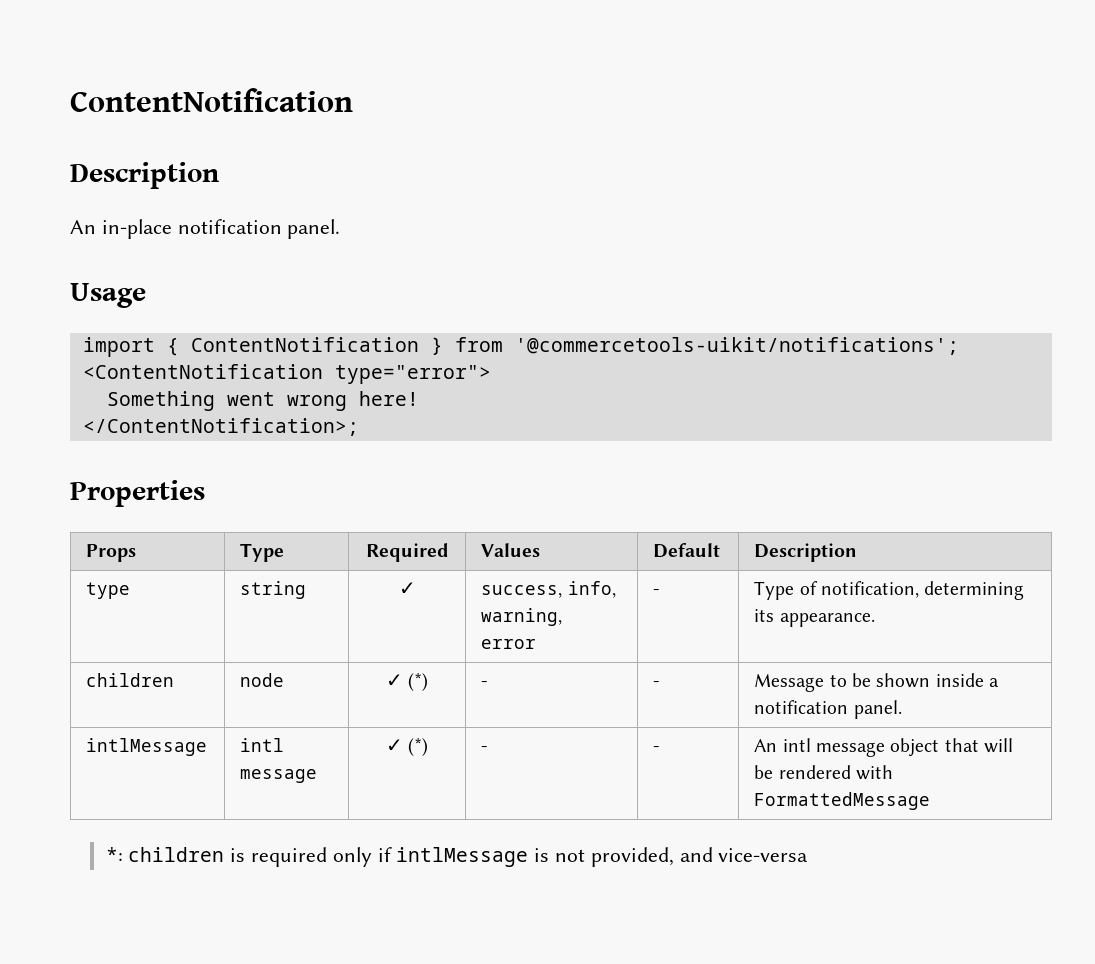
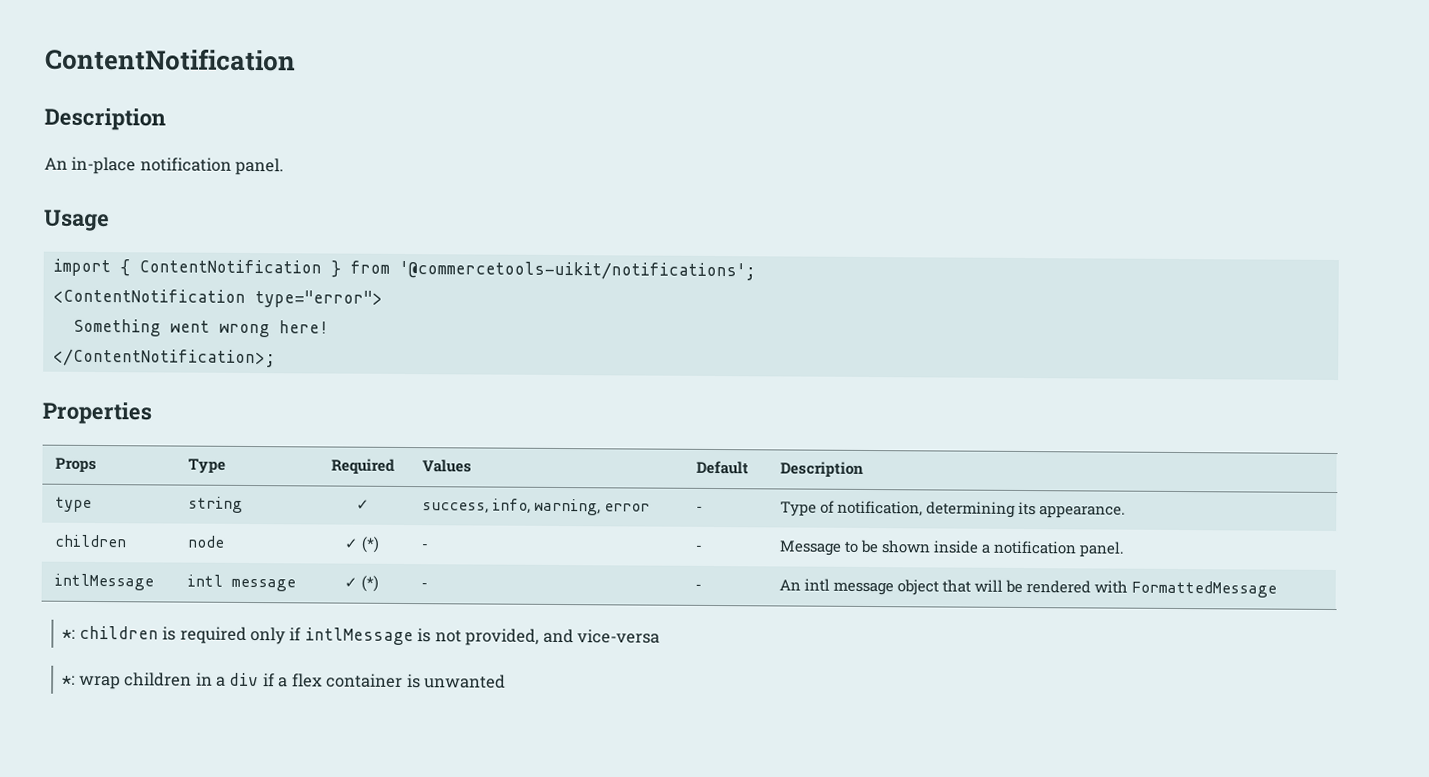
+ *: wrap children in a div if a flex container is unwanted

